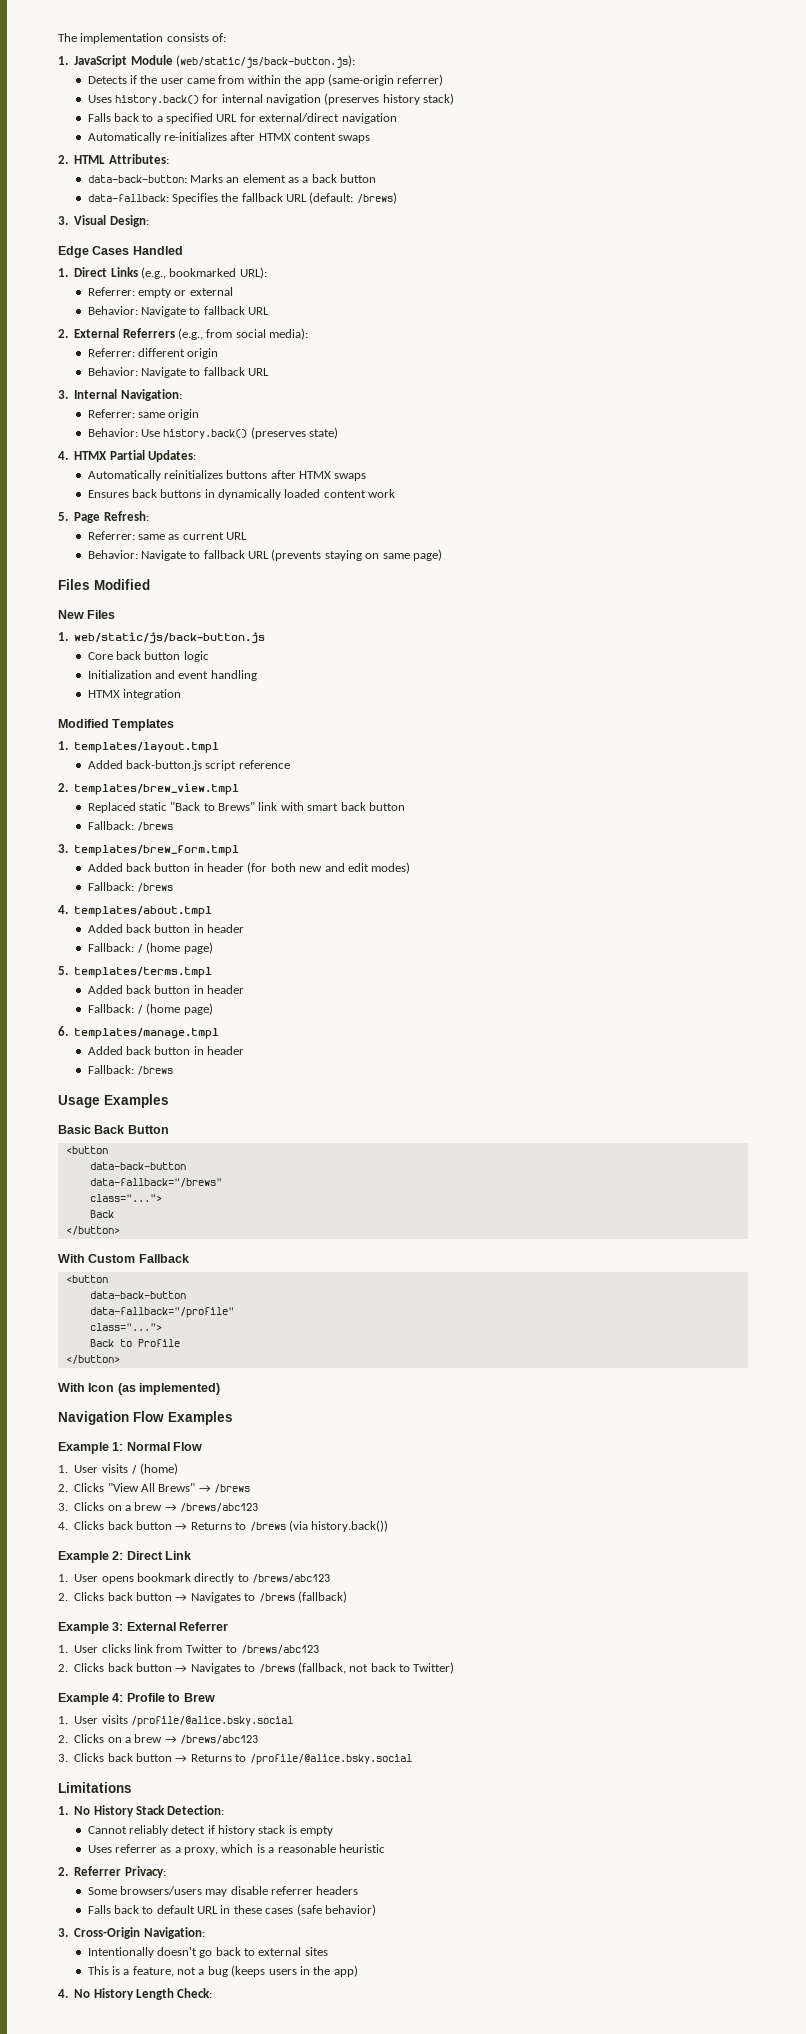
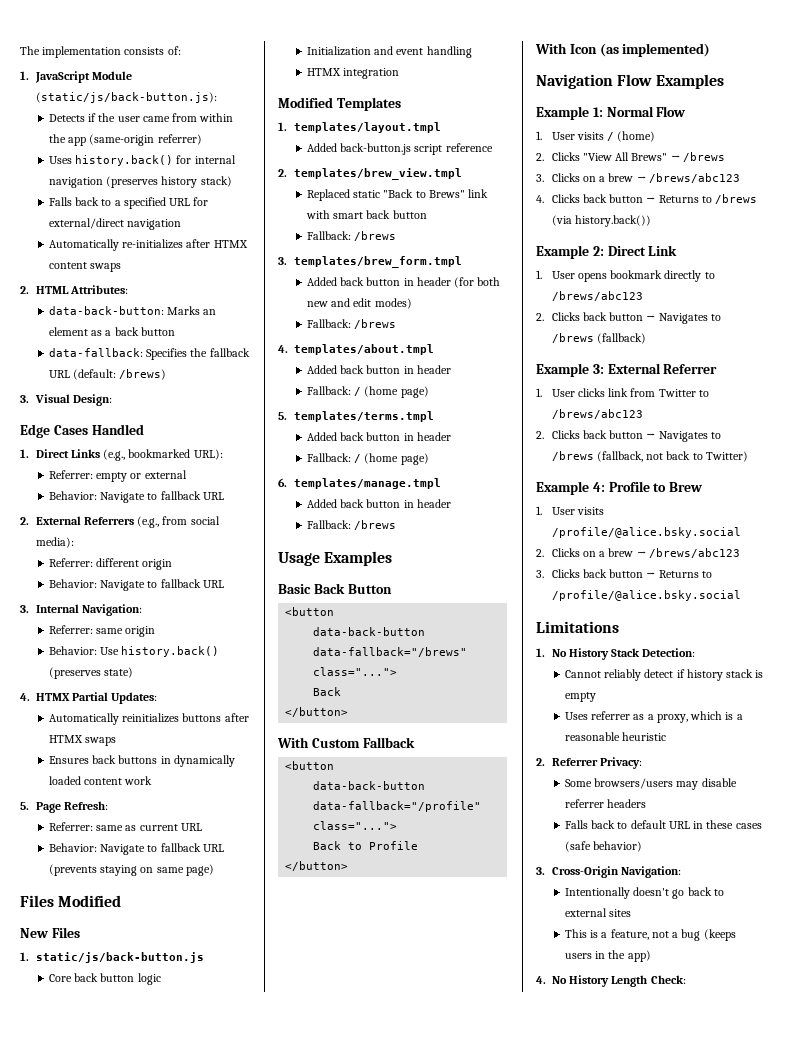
- 1. JavaScript Module (web/static/js/back-button.js):
+ 1. JavaScript Module (static/js/back-button.js):
- 1. web/static/js/back-button.js
+ 1. static/js/back-button.js

